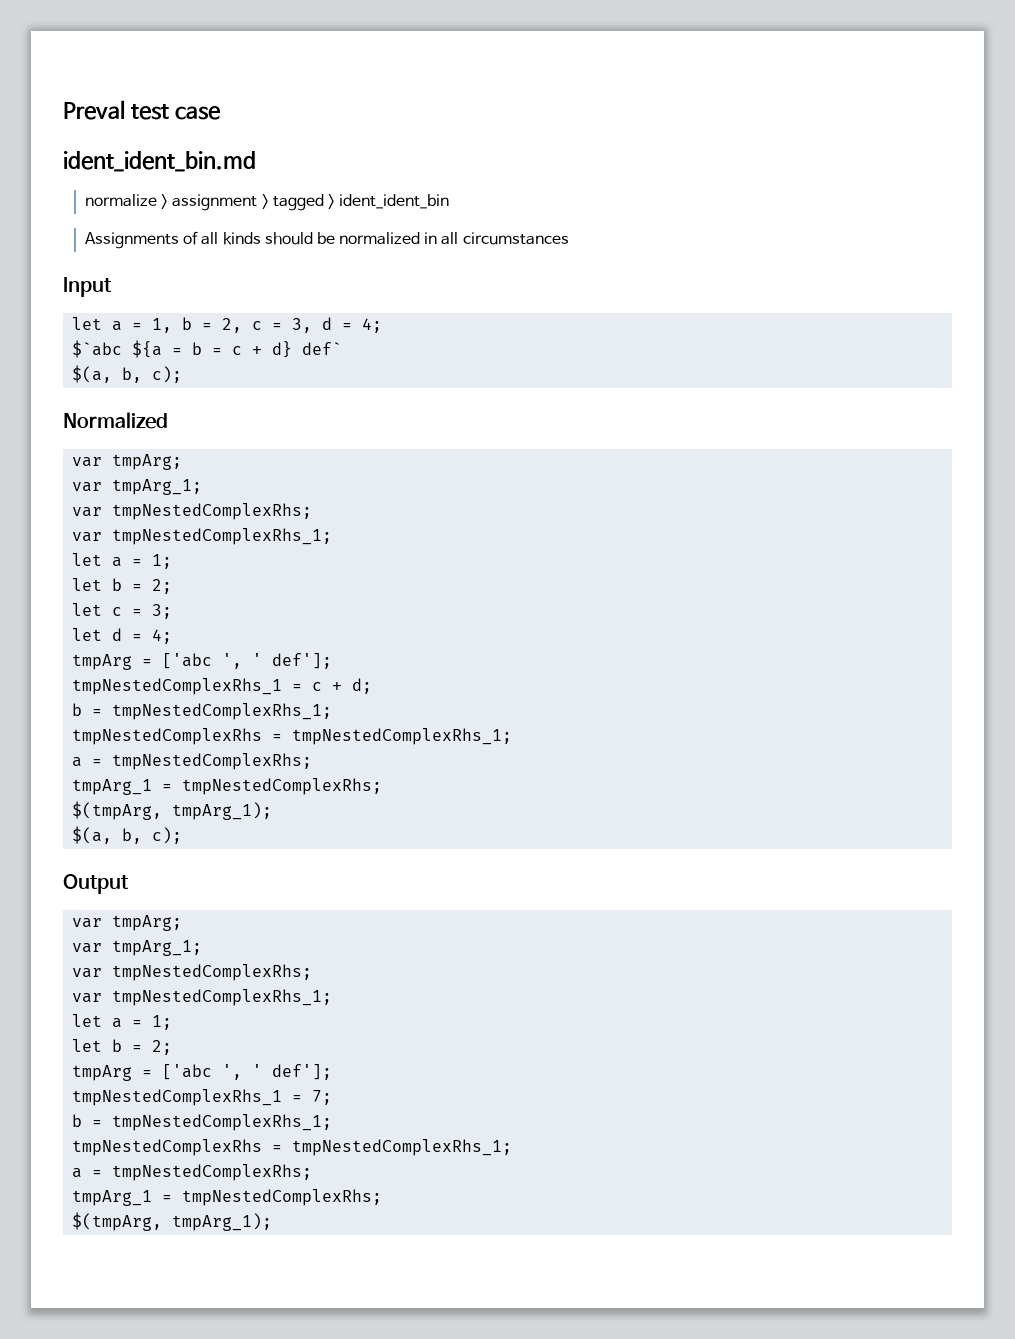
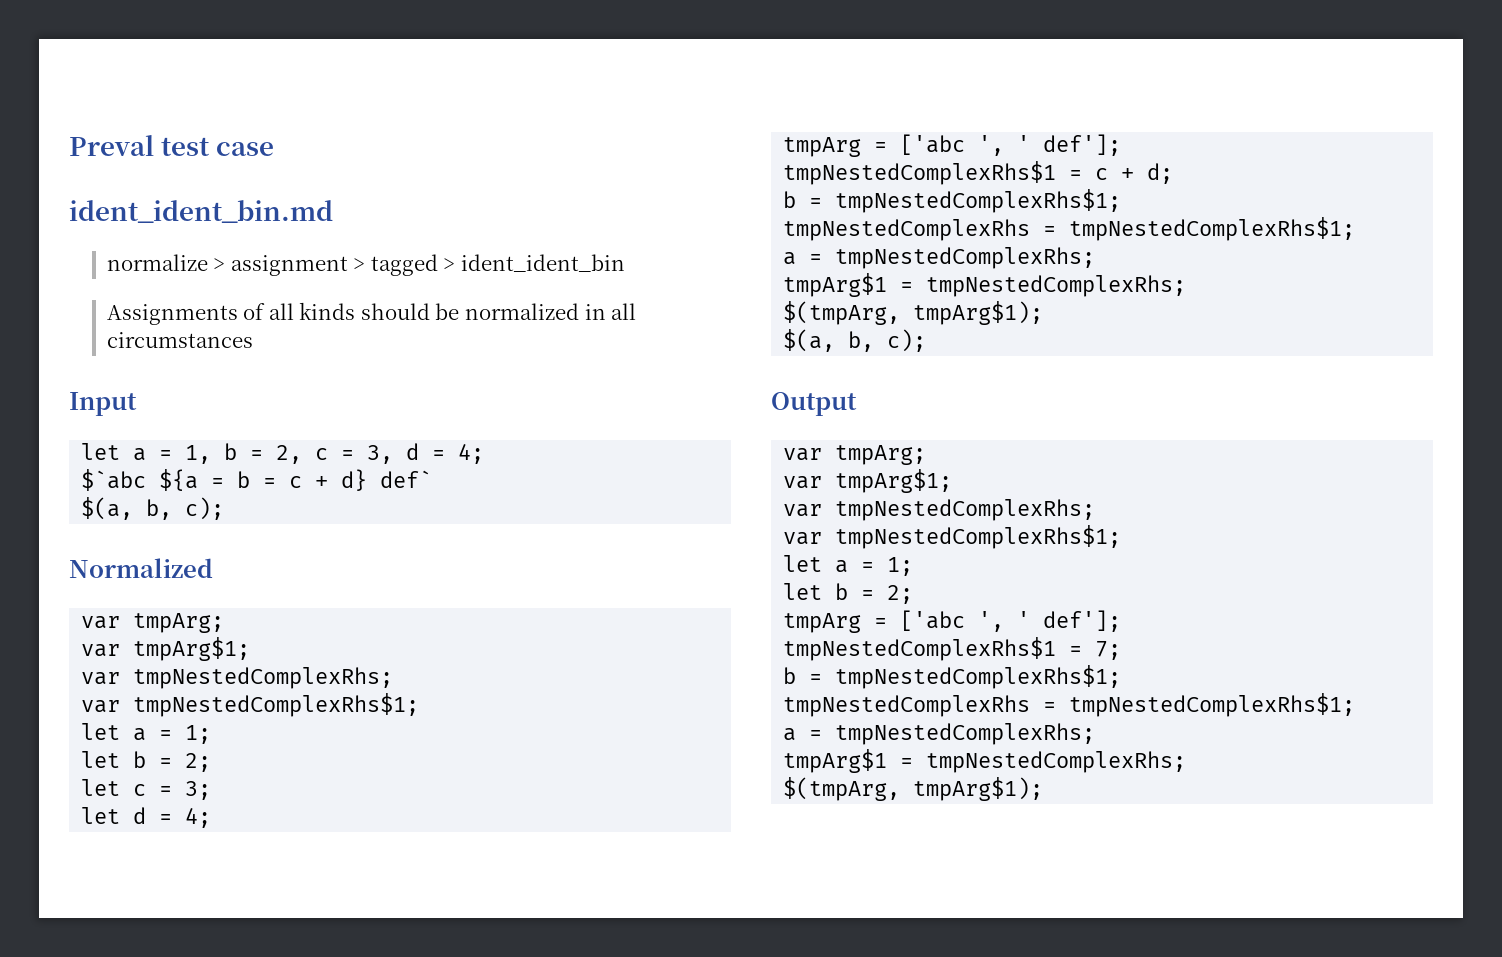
  Normalized
  var tmpArg;
- var tmpArg_1;
+ var tmpArg$1;
  var tmpNestedComplexRhs;
- var tmpNestedComplexRhs_1;
+ var tmpNestedComplexRhs$1;
- tmpNestedComplexRhs_1 = c + d;
- b = tmpNestedComplexRhs_1;
- tmpNestedComplexRhs = tmpNestedComplexRhs_1;
+ tmpNestedComplexRhs$1 = c + d;
+ b = tmpNestedComplexRhs$1;
+ tmpNestedComplexRhs = tmpNestedComplexRhs$1;
  a = tmpNestedComplexRhs;
- tmpArg_1 = tmpNestedComplexRhs;
- $(tmpArg, tmpArg_1);
+ tmpArg$1 = tmpNestedComplexRhs;
+ $(tmpArg, tmpArg$1);
  Output
  var tmpArg;
- var tmpArg_1;
+ var tmpArg$1;
  var tmpNestedComplexRhs;
- var tmpNestedComplexRhs_1;
+ var tmpNestedComplexRhs$1;
- tmpNestedComplexRhs_1 = 7;
- b = tmpNestedComplexRhs_1;
- tmpNestedComplexRhs = tmpNestedComplexRhs_1;
+ tmpNestedComplexRhs$1 = 7;
+ b = tmpNestedComplexRhs$1;
+ tmpNestedComplexRhs = tmpNestedComplexRhs$1;
  a = tmpNestedComplexRhs;
- tmpArg_1 = tmpNestedComplexRhs;
- $(tmpArg, tmpArg_1);
+ tmpArg$1 = tmpNestedComplexRhs;
+ $(tmpArg, tmpArg$1);

